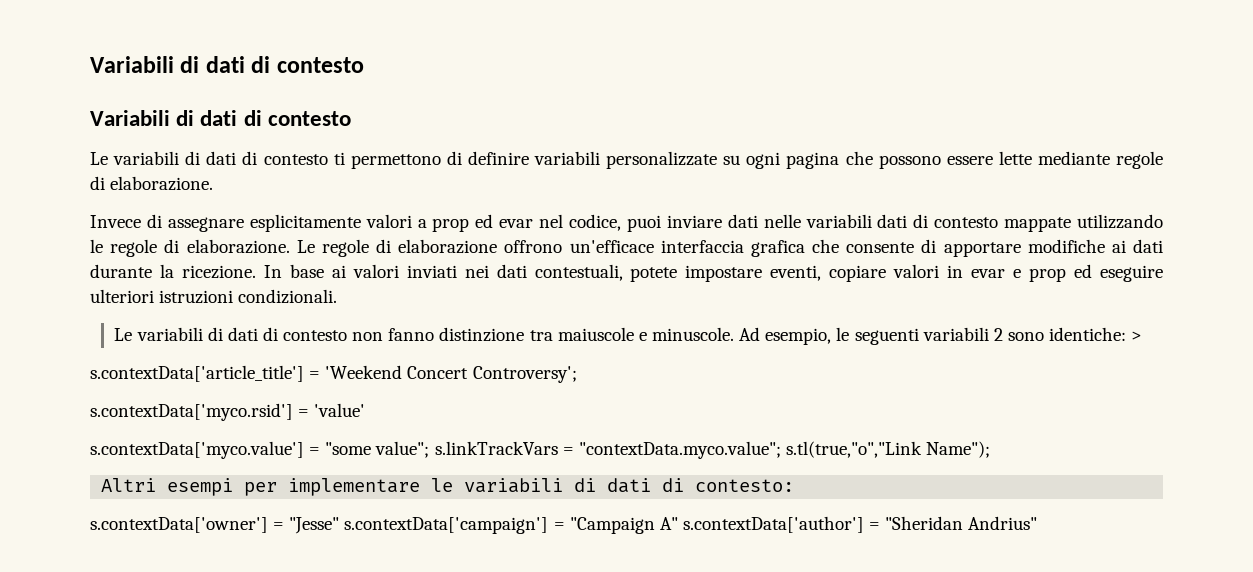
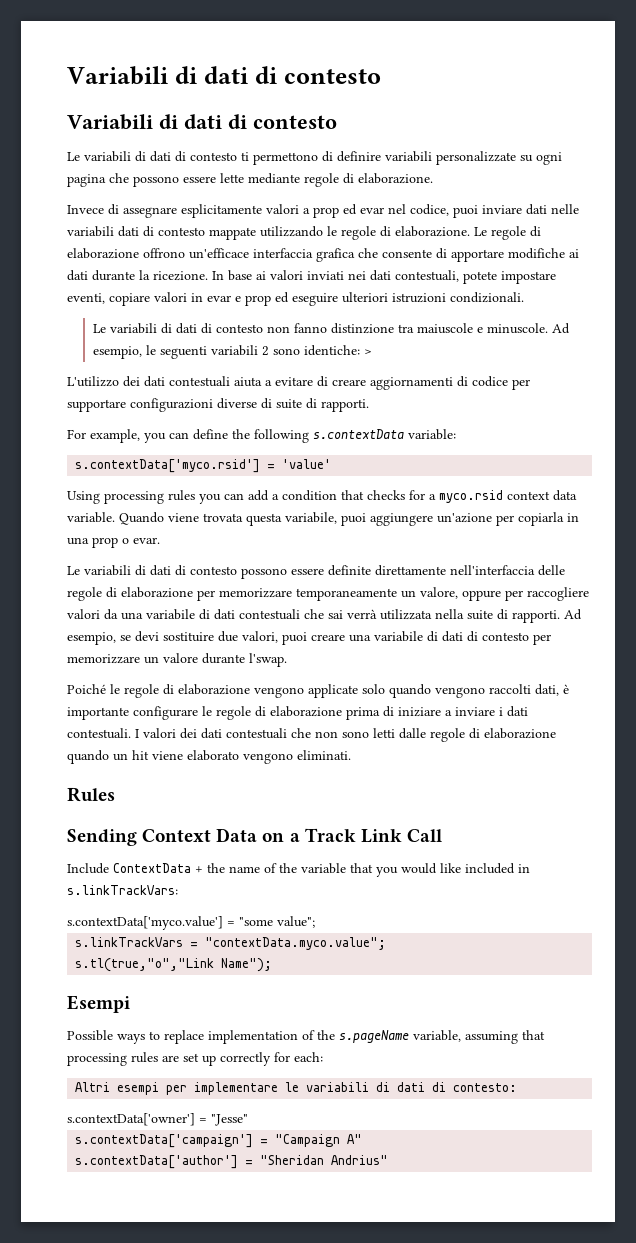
- s.contextData['article_title'] = 'Weekend Concert Controversy';
+ L'utilizzo dei dati contestuali aiuta a evitare di creare aggiornamenti di codice per supportare configurazioni diverse di suite di rapporti.
+ For example, you can define the following s.contextData variable:
  s.contextData['myco.rsid'] = 'value'
+ Using processing rules you can add a condition that checks for a myco.rsid context data variable. Quando viene trovata questa variabile, puoi aggiungere un'azione per copiarla in una prop o evar.
+ Le variabili di dati di contesto possono essere definite direttamente nell'interfaccia delle regole di elaborazione per memorizzare temporaneamente un valore, oppure per raccogliere valori da una variabile di dati contestuali che sai verrà utilizzata nella suite di rapporti. Ad esempio, se devi sostituire due valori, puoi creare una variabile di dati di contesto per memorizzare un valore durante l'swap.
+ Poiché le regole di elaborazione vengono applicate solo quando vengono raccolti dati, è importante configurare le regole di elaborazione prima di iniziare a inviare i dati contestuali. I valori dei dati contestuali che non sono letti dalle regole di elaborazione quando un hit viene elaborato vengono eliminati.
+ Rules
+ Sending Context Data on a Track Link Call
+ Include ContextData + the name of the variable that you would like included in s.linkTrackVars:
- s.contextData['myco.value'] = "some value"; s.linkTrackVars = "contextData.myco.value"; s.tl(true,"o","Link Name");
+ s.contextData['myco.value'] = "some value";
+ s.linkTrackVars = "contextData.myco.value";
+ s.tl(true,"o","Link Name");
+ Esempi
+ Possible ways to replace implementation of the s.pageName variable, assuming that processing rules are set up correctly for each:
- s.contextData['owner'] = "Jesse" s.contextData['campaign'] = "Campaign A" s.contextData['author'] = "Sheridan Andrius"
+ s.contextData['owner'] = "Jesse"
+ s.contextData['campaign'] = "Campaign A"
+ s.contextData['author'] = "Sheridan Andrius"

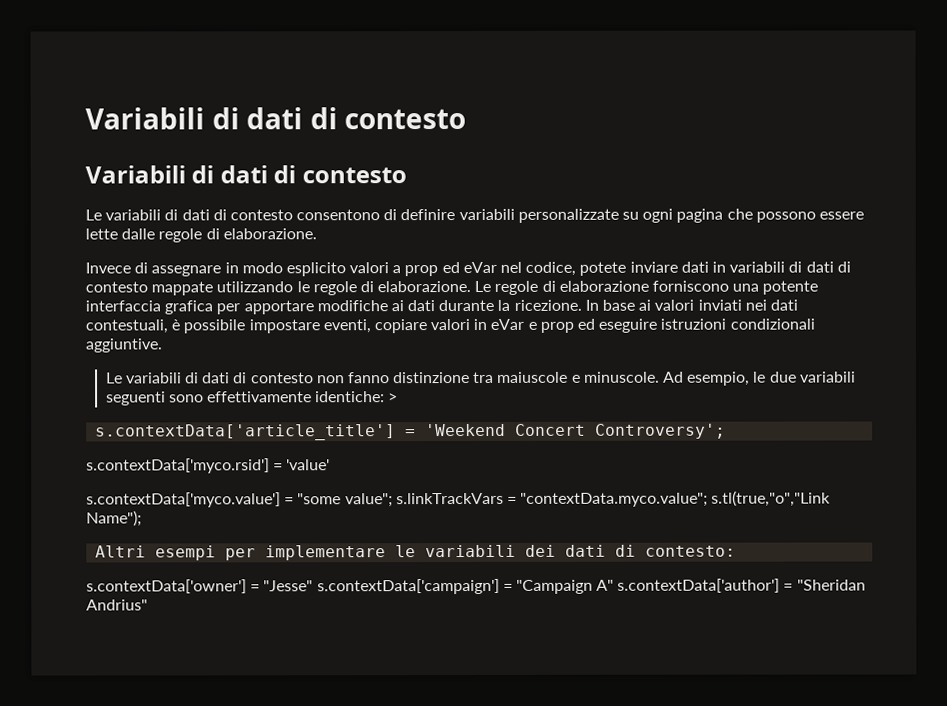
- Le variabili di dati di contesto ti permettono di definire variabili personalizzate su ogni pagina che possono essere lette mediante regole di elaborazione.
+ Le variabili di dati di contesto consentono di definire variabili personalizzate su ogni pagina che possono essere lette dalle regole di elaborazione.
- Invece di assegnare esplicitamente valori a prop ed evar nel codice, puoi inviare dati nelle variabili dati di contesto mappate utilizzando le regole di elaborazione.
+ Invece di assegnare in modo esplicito valori a prop ed eVar nel codice, potete inviare dati in variabili di dati di contesto mappate utilizzando le regole di elaborazione.
- Le regole di elaborazione offrono un'efficace interfaccia grafica che consente di apportare modifiche ai dati durante la ricezione.
+ Le regole di elaborazione forniscono una potente interfaccia grafica per apportare modifiche ai dati durante la ricezione.
- In base ai valori inviati nei dati contestuali, potete impostare eventi, copiare valori in evar e prop ed eseguire ulteriori istruzioni condizionali.
+ In base ai valori inviati nei dati contestuali, è possibile impostare eventi, copiare valori in eVar e prop ed eseguire istruzioni condizionali aggiuntive.
- Ad esempio, le seguenti variabili 2 sono identiche: >
- L'utilizzo dei dati contestuali aiuta a evitare di creare aggiornamenti di codice per supportare configurazioni diverse di suite di rapporti.
- For example, you can define the following s.contextData variable:
+ Ad esempio, le due variabili seguenti sono effettivamente identiche: >
+ s.contextData['article_title'] = 'Weekend Concert Controversy';
  s.contextData['myco.rsid'] = 'value'
- Using processing rules you can add a condition that checks for a myco.rsid context data variable. Quando viene trovata questa variabile, puoi aggiungere un'azione per copiarla in una prop o evar.
- Le variabili di dati di contesto possono essere definite direttamente nell'interfaccia delle regole di elaborazione per memorizzare temporaneamente un valore, oppure per raccogliere valori da una variabile di dati contestuali che sai verrà utilizzata nella suite di rapporti. Ad esempio, se devi sostituire due valori, puoi creare una variabile di dati di contesto per memorizzare un valore durante l'swap.
- Poiché le regole di elaborazione vengono applicate solo quando vengono raccolti dati, è importante configurare le regole di elaborazione prima di iniziare a inviare i dati contestuali. I valori dei dati contestuali che non sono letti dalle regole di elaborazione quando un hit viene elaborato vengono eliminati.
- Rules
- Sending Context Data on a Track Link Call
- Include ContextData + the name of the variable that you would like included in s.linkTrackVars:
- s.contextData['myco.value'] = "some value";
- s.linkTrackVars = "contextData.myco.value";
- s.tl(true,"o","Link Name");
+ s.contextData['myco.value'] = "some value"; s.linkTrackVars = "contextData.myco.value"; s.tl(true,"o","Link Name");
- Esempi
- Possible ways to replace implementation of the s.pageName variable, assuming that processing rules are set up correctly for each:
- Altri esempi per implementare le variabili di dati di contesto:
+ Altri esempi per implementare le variabili dei dati di contesto:
- s.contextData['owner'] = "Jesse"
- s.contextData['campaign'] = "Campaign A"
- s.contextData['author'] = "Sheridan Andrius"
+ s.contextData['owner'] = "Jesse" s.contextData['campaign'] = "Campaign A" s.contextData['author'] = "Sheridan Andrius"

